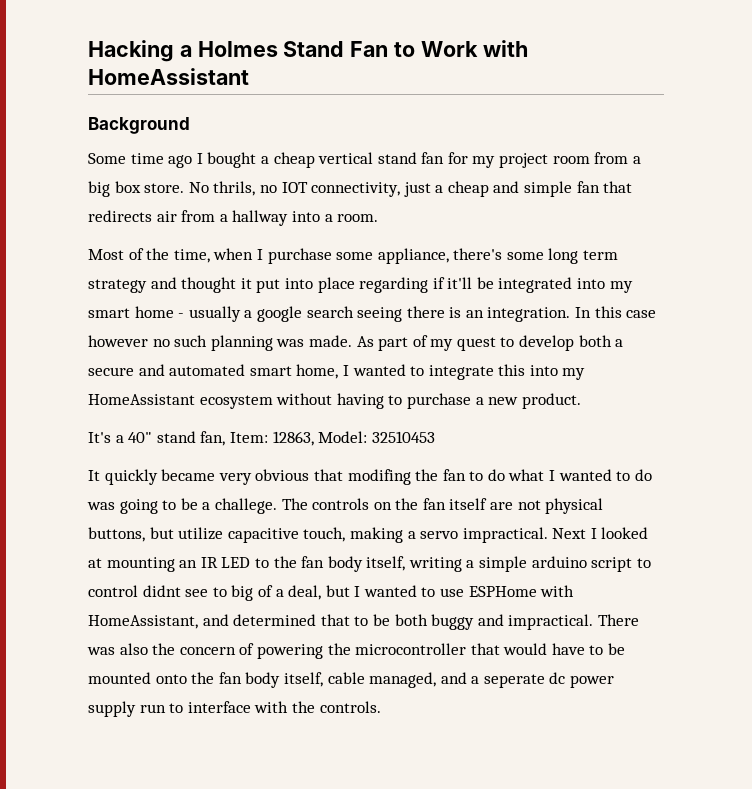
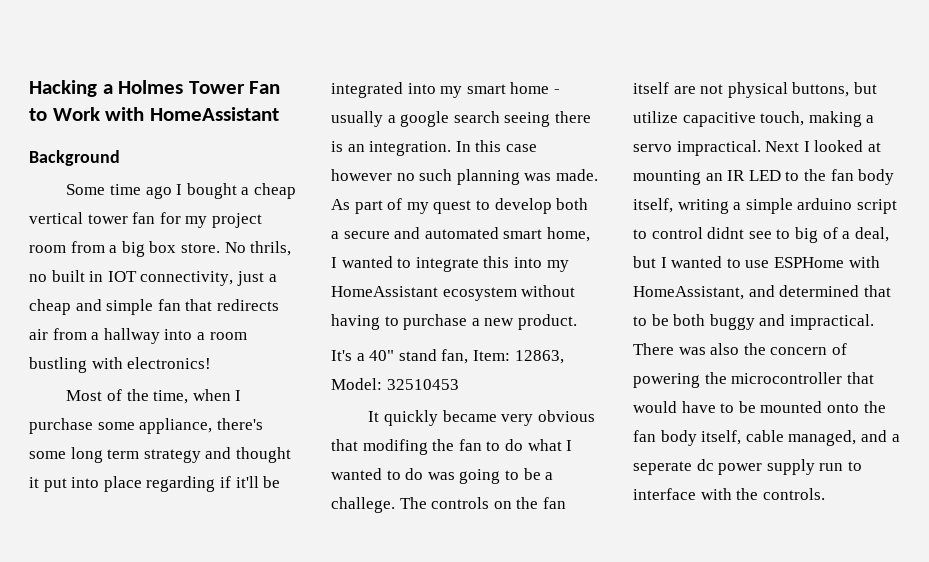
- Hacking a Holmes Stand Fan to Work with HomeAssistant
+ Hacking a Holmes Tower Fan to Work with HomeAssistant
- Some time ago I bought a cheap vertical stand fan for my project room from a big box store.
+ Some time ago I bought a cheap vertical tower fan for my project room from a big box store.
- No thrils, no IOT connectivity, just a cheap and simple fan that redirects air from a hallway into a room.
+ No thrils, no built in IOT connectivity, just a cheap and simple fan that redirects air from a hallway into a room bustling with electronics!

